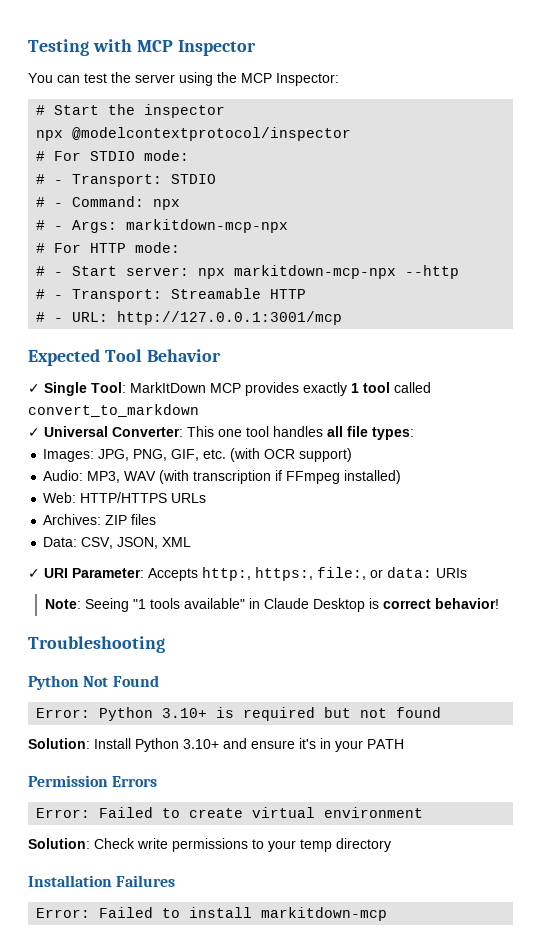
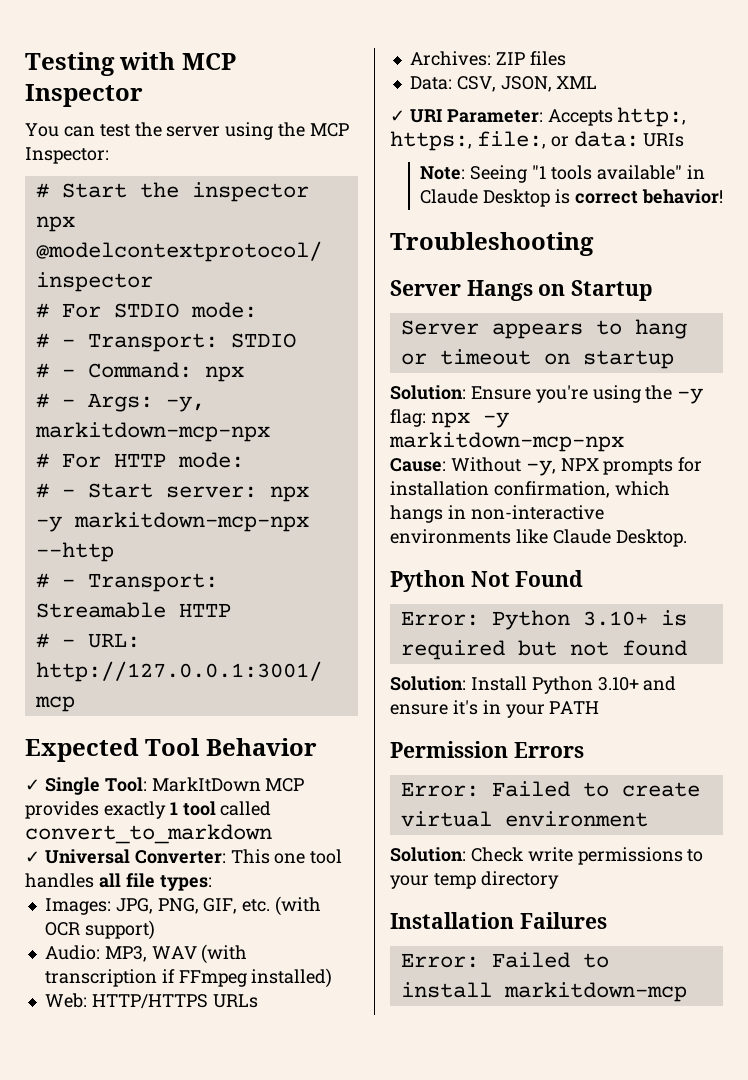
- # - Args: markitdown-mcp-npx
+ # - Args: -y, markitdown-mcp-npx
- # - Start server: npx markitdown-mcp-npx --http
+ # - Start server: npx -y markitdown-mcp-npx --http
+ Server Hangs on Startup
+ Server appears to hang or timeout on startup
+ Solution: Ensure you're using the -y flag: npx -y markitdown-mcp-npx
+ Cause: Without -y, NPX prompts for installation confirmation, which hangs in non-interactive environments like Claude Desktop.

